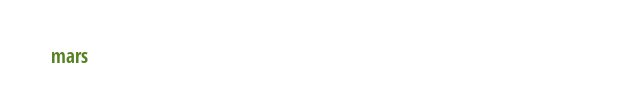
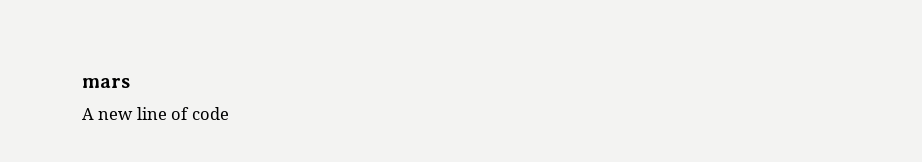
+ A new line of code

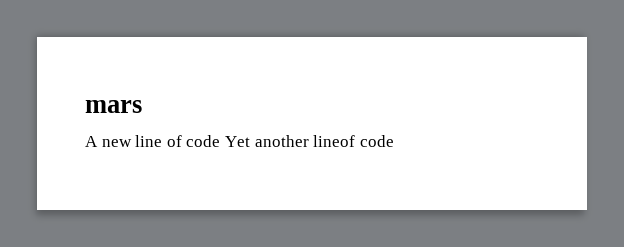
- A new line of code
+ A new line of code Yet another lineof code

